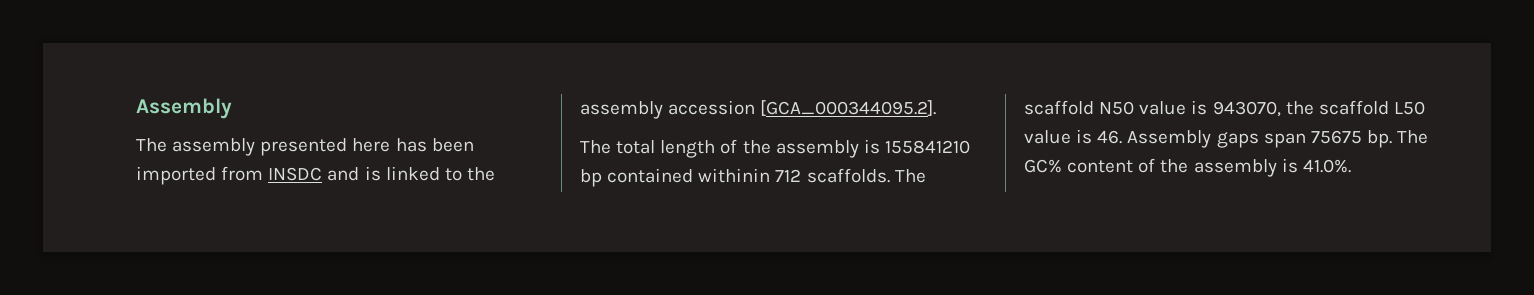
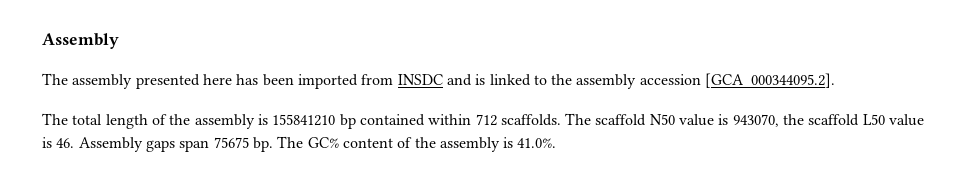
- The total length of the assembly is 155841210 bp contained withinin 712 scaffolds.
+ The total length of the assembly is 155841210 bp contained within 712 scaffolds.

